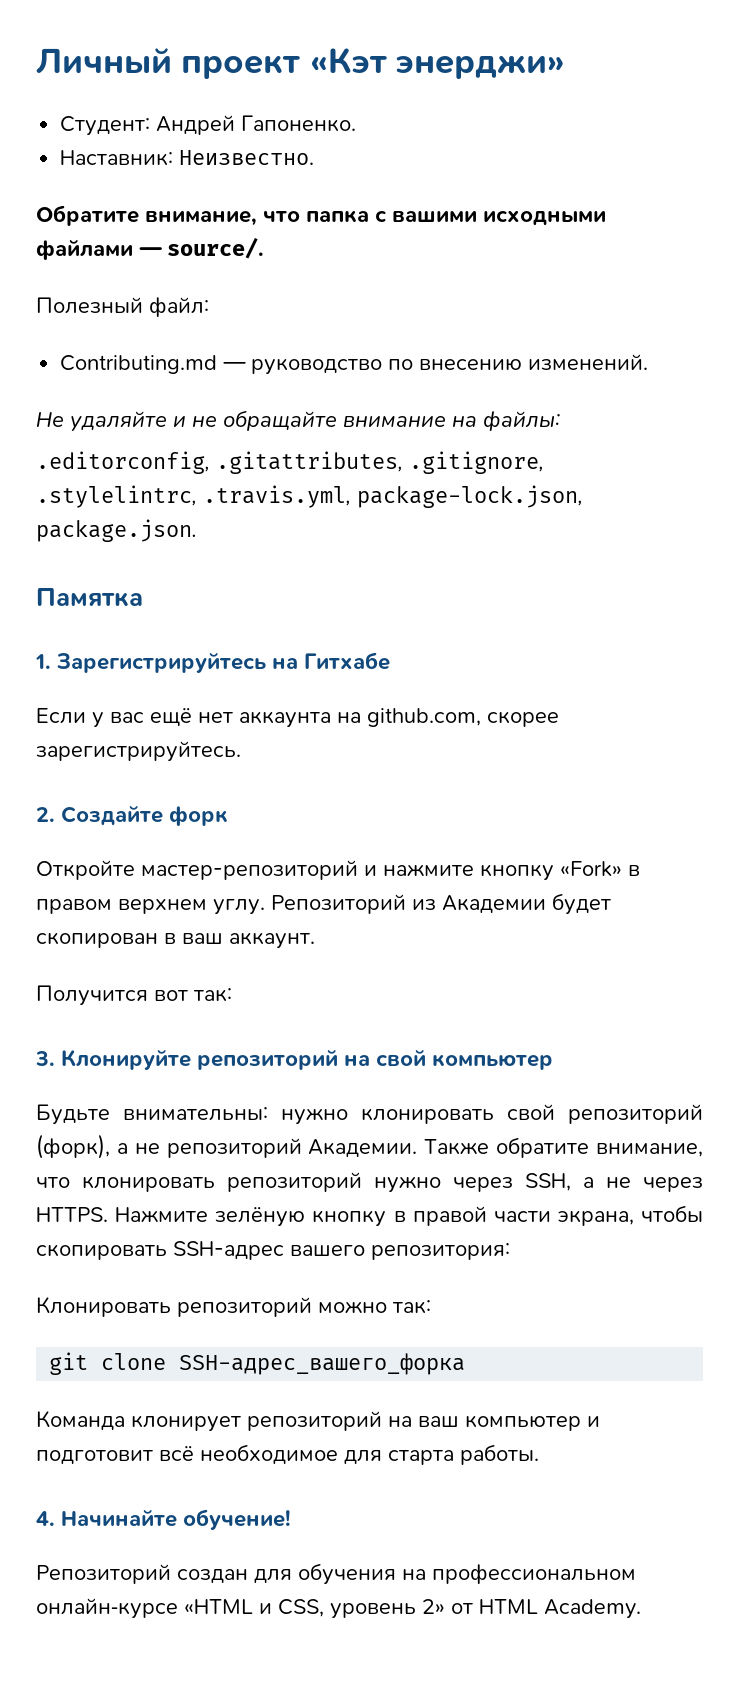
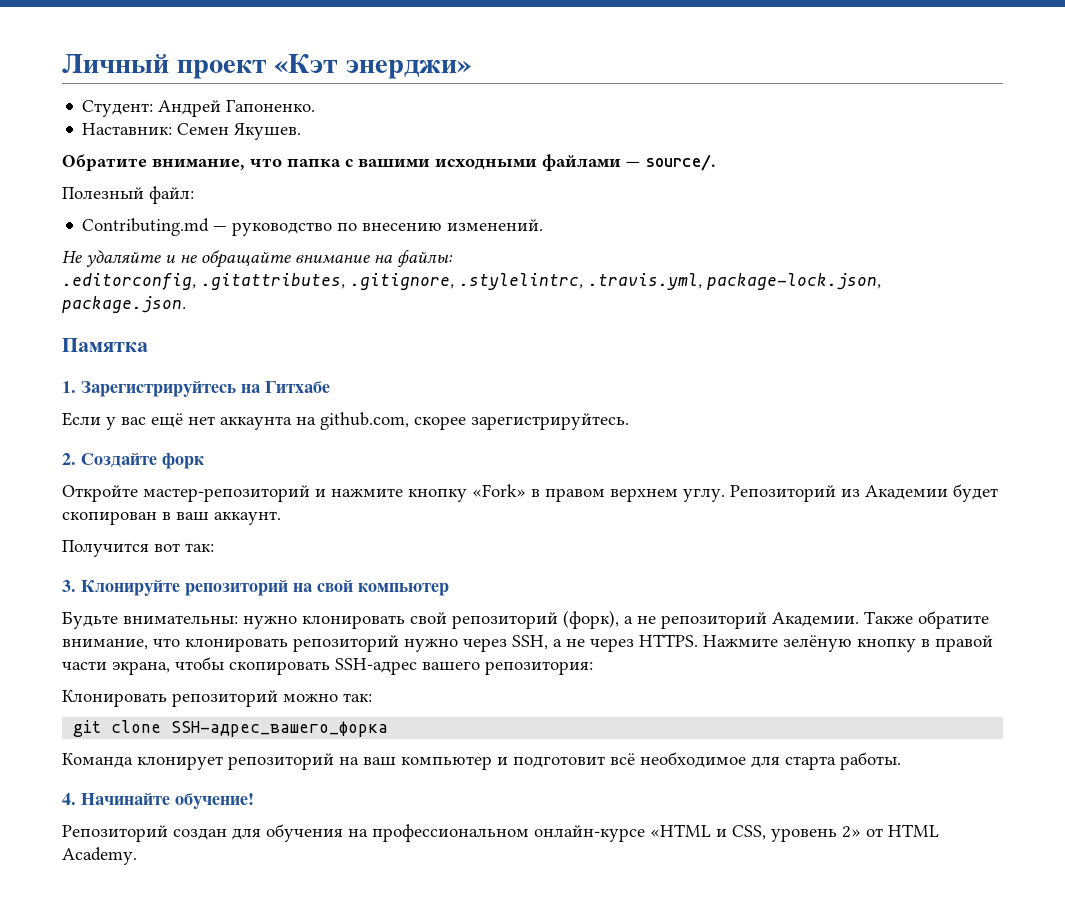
- Наставник: Неизвестно.
+ Наставник: Семен Якушев.

